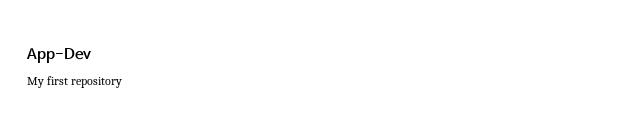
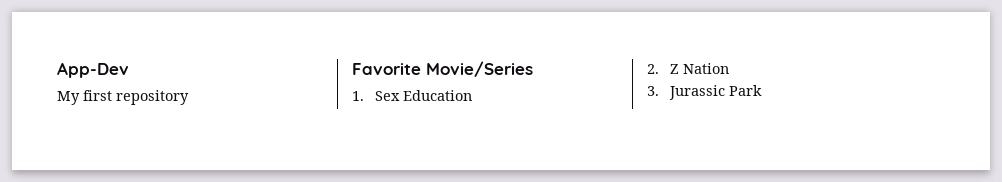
+ Favorite Movie/Series
+ 1. Sex Education
+ 2. Z Nation
+ 3. Jurassic Park

